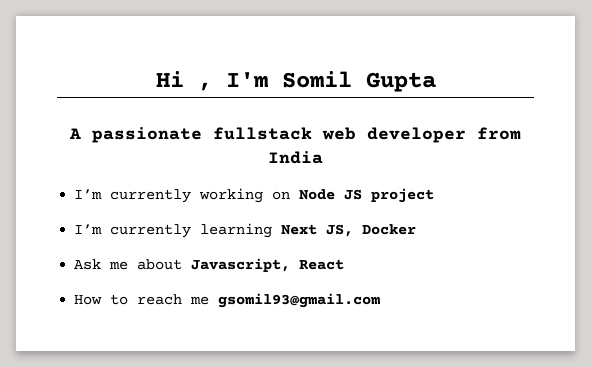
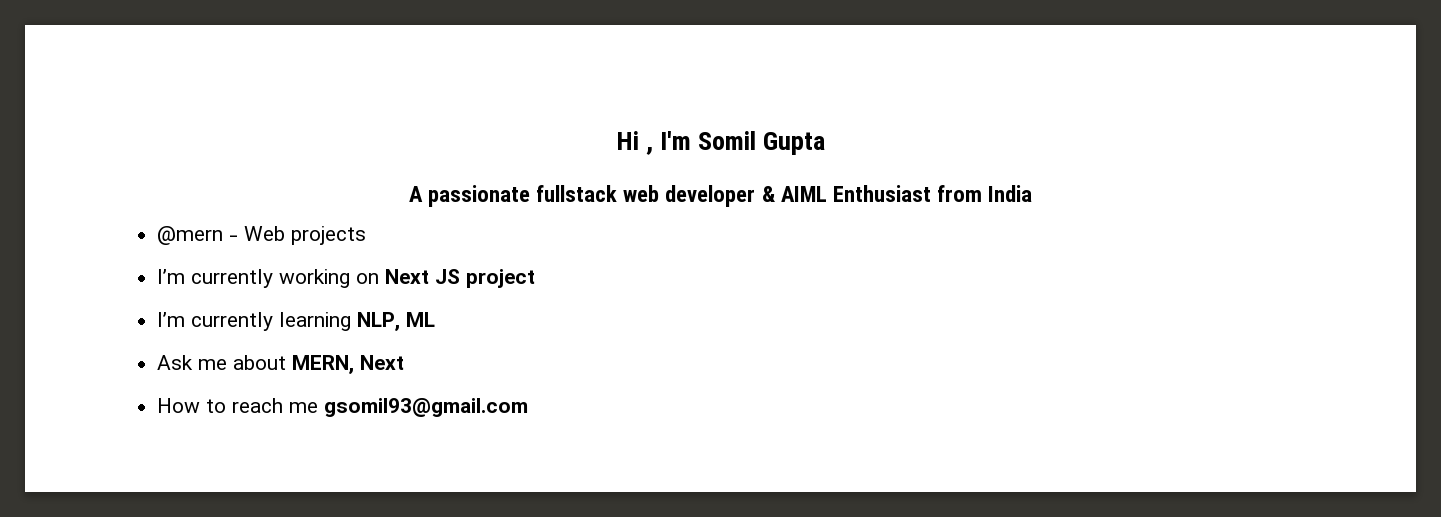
- A passionate fullstack web developer from India
+ A passionate fullstack web developer & AIML Enthusiast from India
+ @mern - Web projects
- I’m currently working on Node JS project
+ I’m currently working on Next JS project
- I’m currently learning Next JS, Docker
+ I’m currently learning NLP, ML
- Ask me about Javascript, React
+ Ask me about MERN, Next

